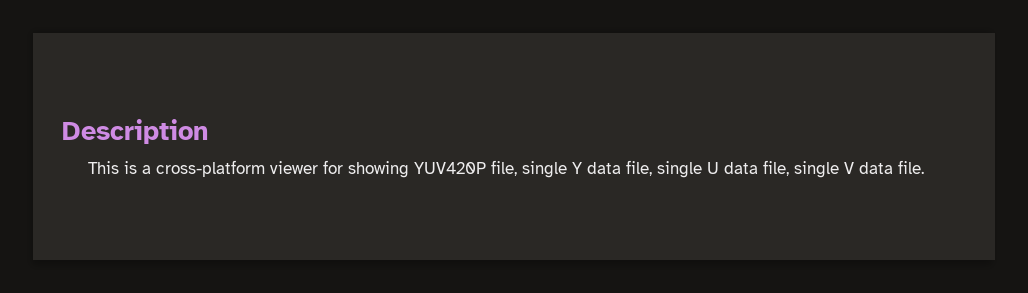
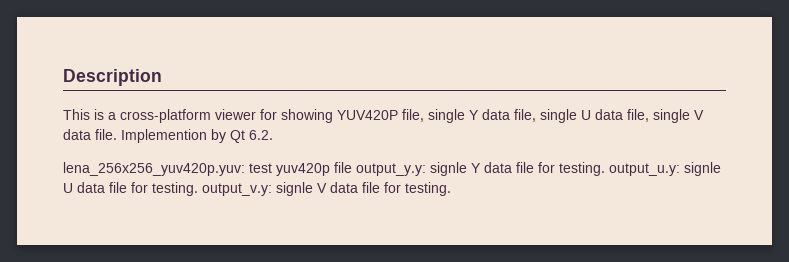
+ Implemention by Qt 6.2.
+ lena_256x256_yuv420p.yuv: test yuv420p file output_y.y: signle Y data file for testing. output_u.y: signle U data file for testing. output_v.y: signle V data file for testing.

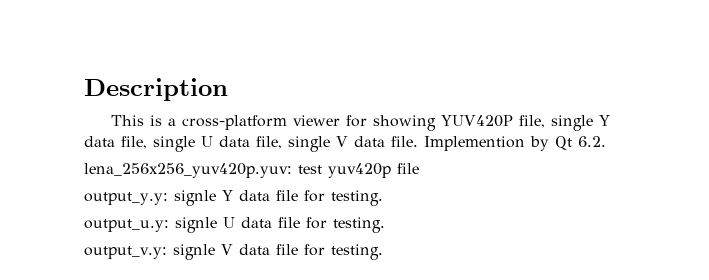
- lena_256x256_yuv420p.yuv: test yuv420p file output_y.y: signle Y data file for testing. output_u.y: signle U data file for testing. output_v.y: signle V data file for testing.
+ lena_256x256_yuv420p.yuv: test yuv420p file
+ output_y.y: signle Y data file for testing.
+ output_u.y: signle U data file for testing.
+ output_v.y: signle V data file for testing.

